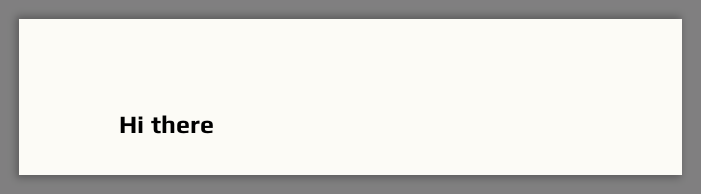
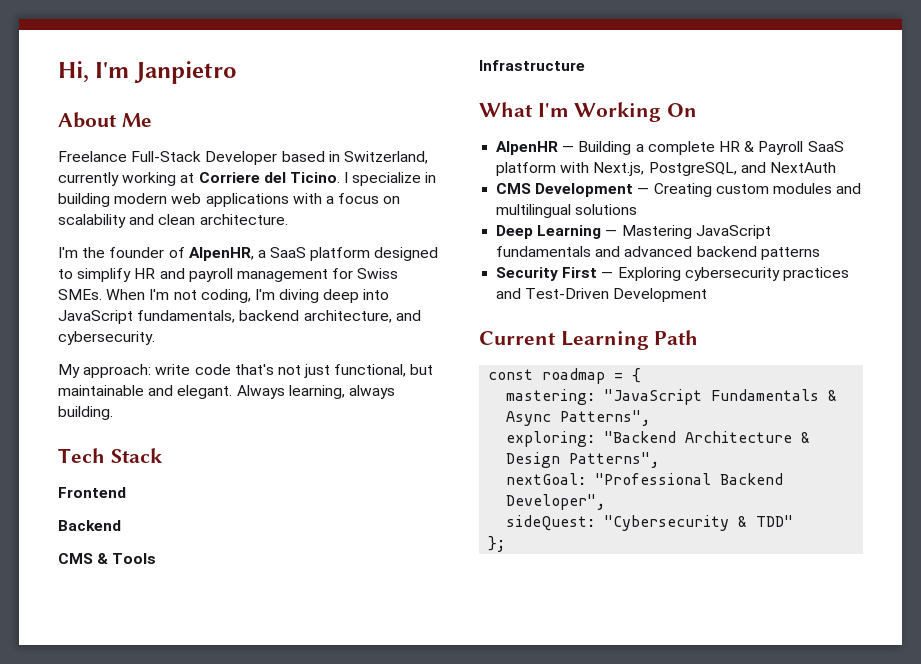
- Hi there
+ Hi, I'm Janpietro
+ About Me
+ Freelance Full-Stack Developer based in Switzerland, currently working at Corriere del Ticino. I specialize in building modern web applications with a focus on scalability and clean architecture.
+ I'm the founder of AlpenHR, a SaaS platform designed to simplify HR and payroll management for Swiss SMEs. When I'm not coding, I'm diving deep into JavaScript fundamentals, backend architecture, and cybersecurity.
+ My approach: write code that's not just functional, but maintainable and elegant. Always learning, always building.
+ Tech Stack
+ Frontend
+ Backend
+ CMS & Tools
+ Infrastructure
+ What I'm Working On
+ AlpenHR — Building a complete HR & Payroll SaaS platform with Next.js, PostgreSQL, and NextAuth
+ CMS Development — Creating custom modules and multilingual solutions
+ Deep Learning — Mastering JavaScript fundamentals and advanced backend patterns
+ Security First — Exploring cybersecurity practices and Test-Driven Development
+ Current Learning Path
+ const roadmap = {
+ mastering: "JavaScript Fundamentals & Async Patterns",
+ exploring: "Backend Architecture & Design Patterns",
+ nextGoal: "Professional Backend Developer",
+ sideQuest: "Cybersecurity & TDD"
+ };

